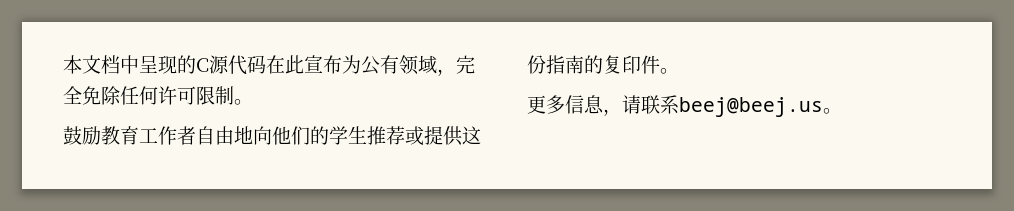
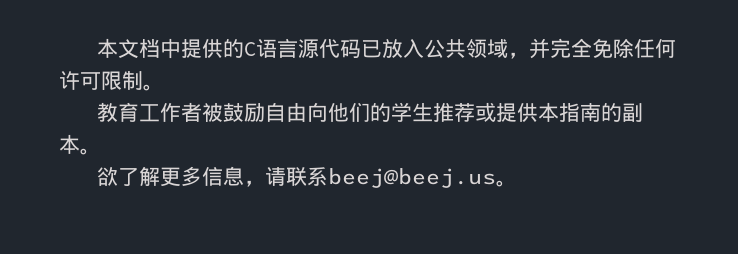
- 本文档中呈现的C源代码在此宣布为公有领域，完全免除任何许可限制。
+ 本文档中提供的C语言源代码已放入公共领域，并完全免除任何许可限制。
- 鼓励教育工作者自由地向他们的学生推荐或提供这份指南的复印件。
- 更多信息，请联系beej@beej.us。
+ 教育工作者被鼓励自由向他们的学生推荐或提供本指南的副本。
+ 欲了解更多信息，请联系beej@beej.us。

